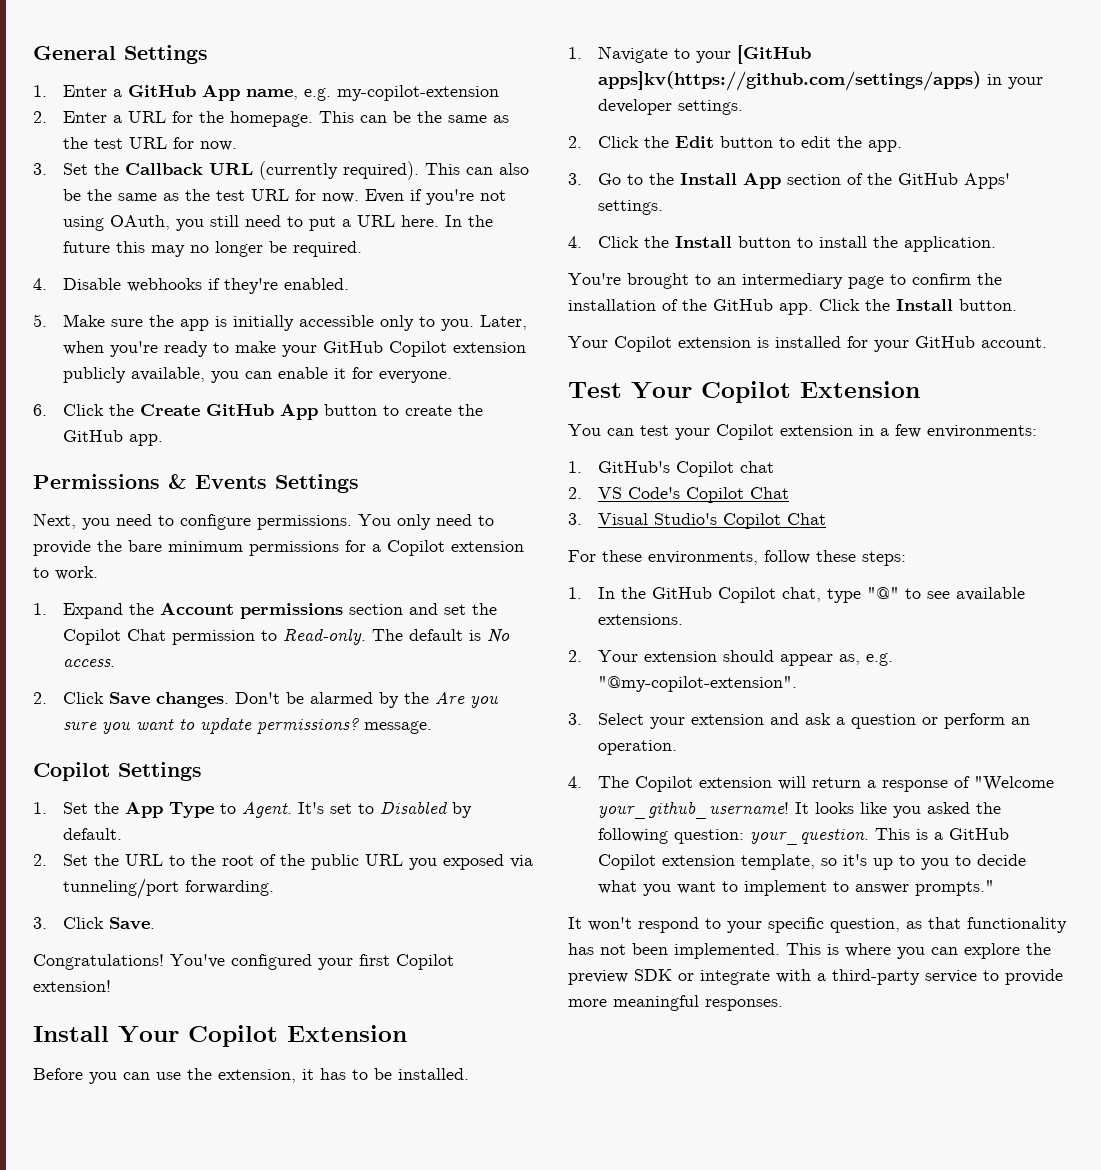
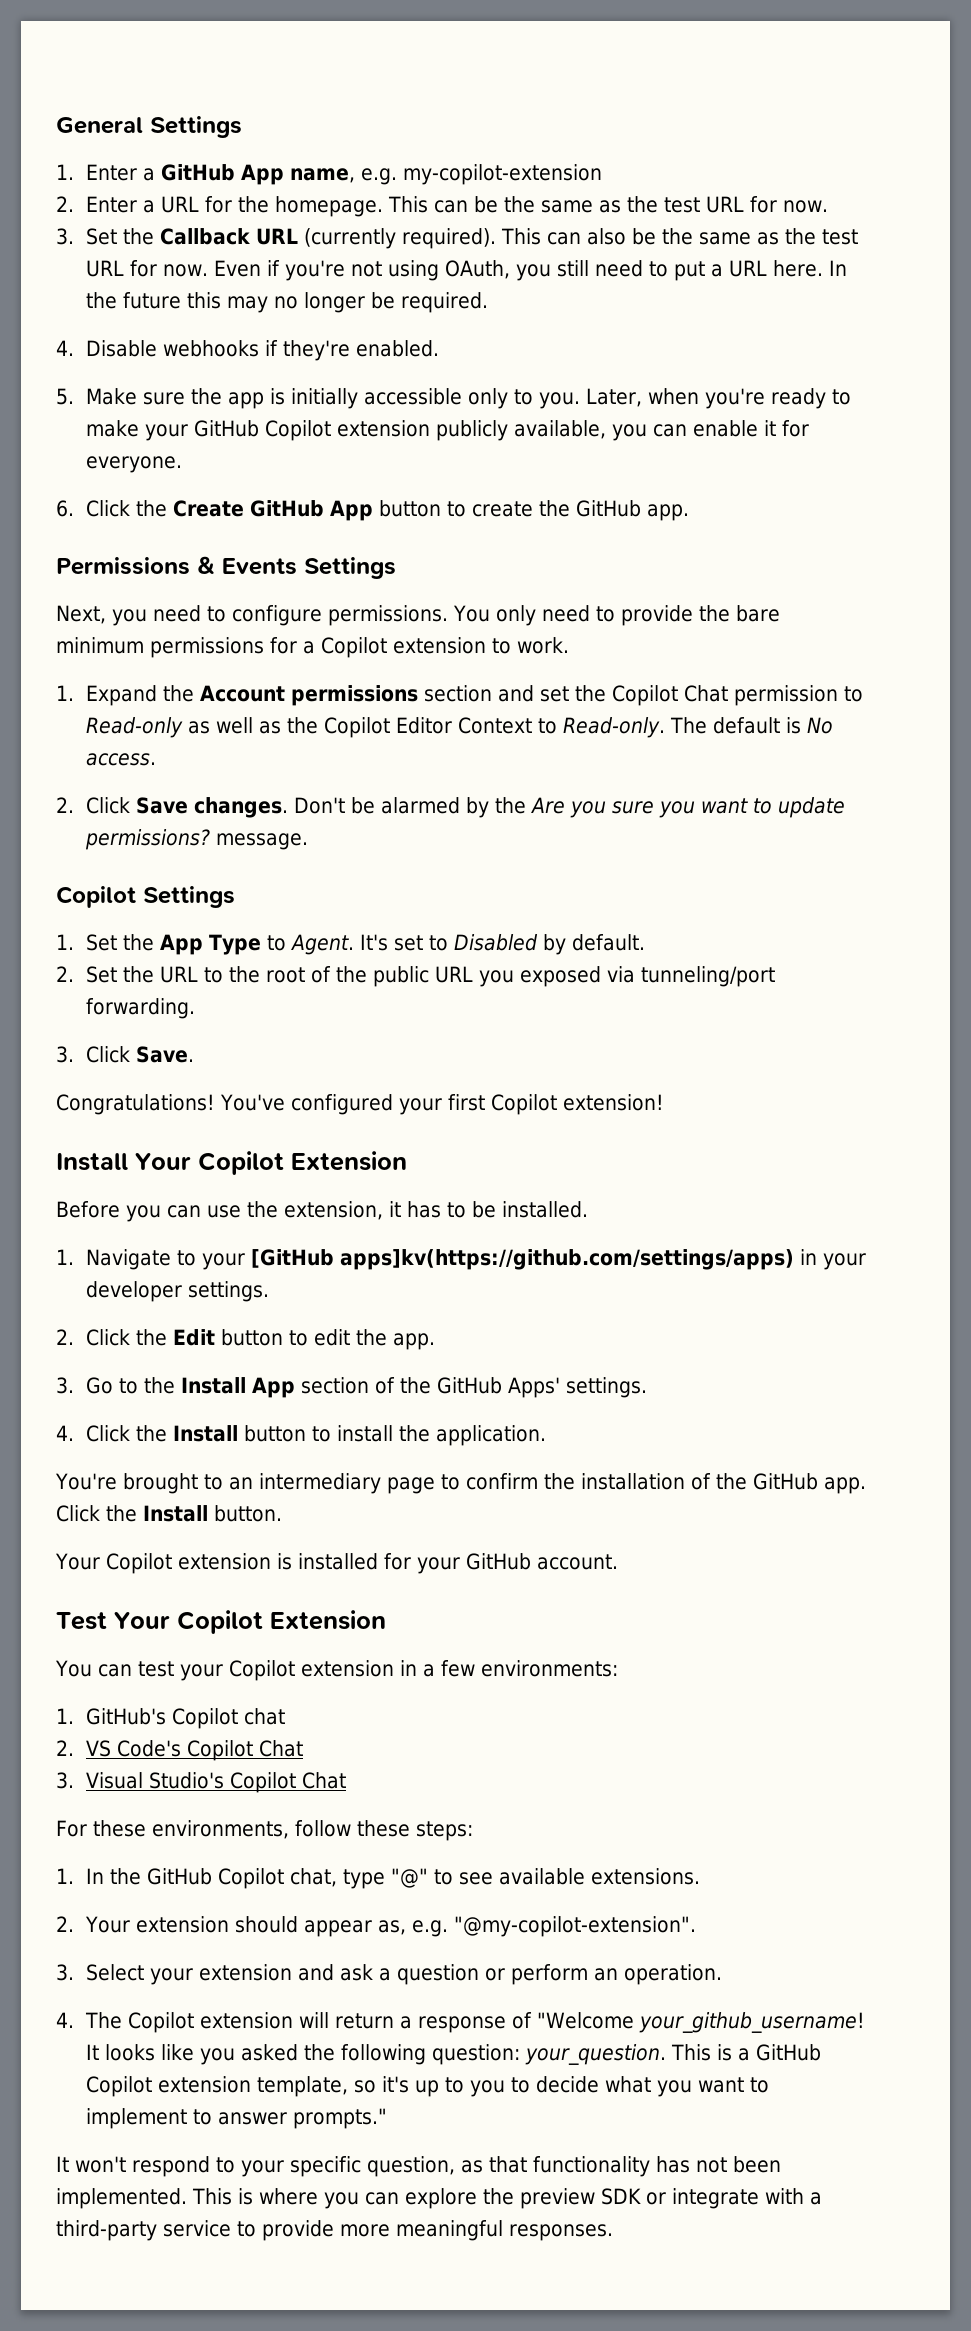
- 1. Expand the Account permissions section and set the Copilot Chat permission to Read-only.
+ 1. Expand the Account permissions section and set the Copilot Chat permission to Read-only as well as the Copilot Editor Context to Read-only.

